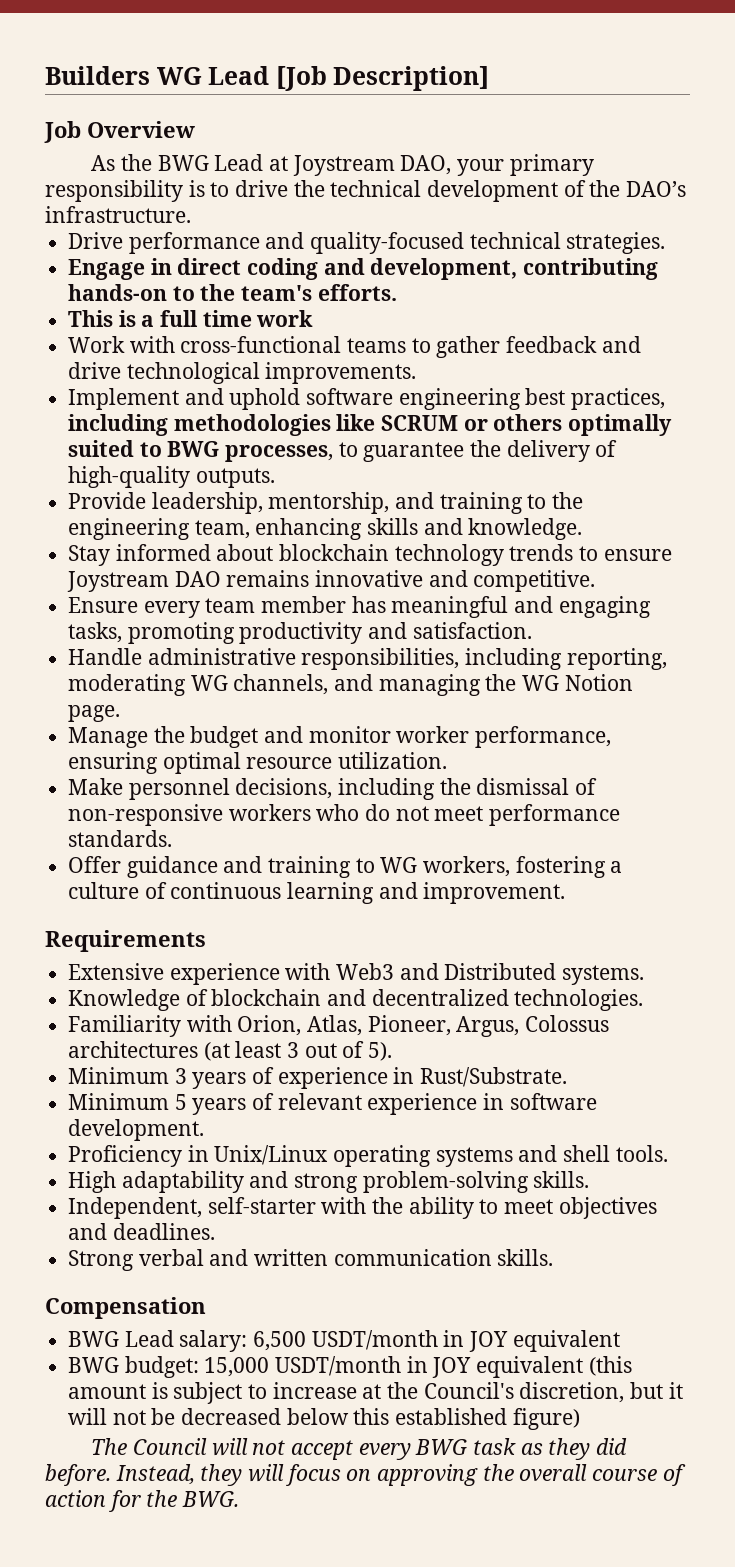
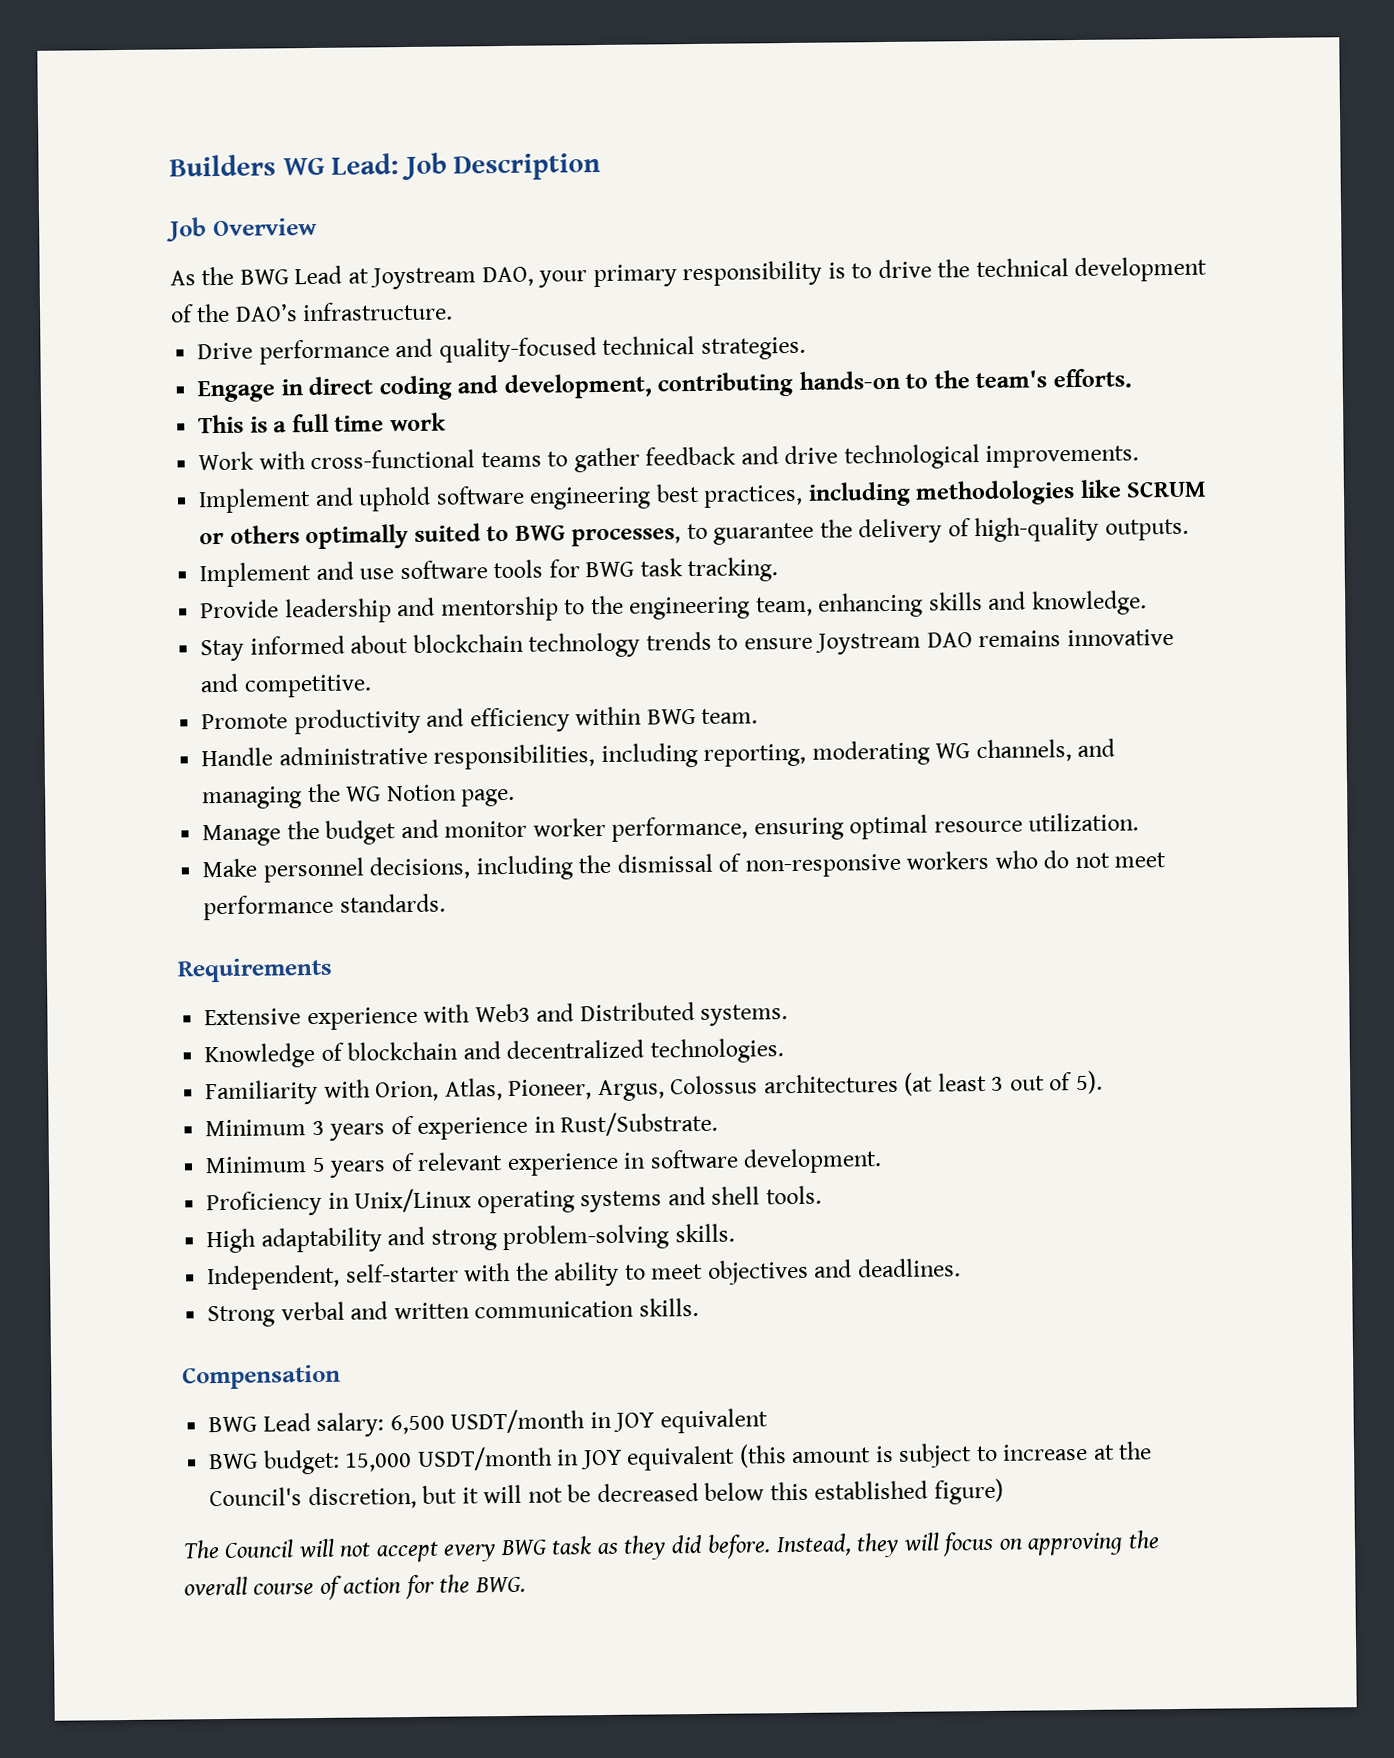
- Builders WG Lead [Job Description]
+ Builders WG Lead: Job Description
- Provide leadership, mentorship, and training to the engineering team, enhancing skills and knowledge.
+ Implement and use software tools for BWG task tracking.
+ Provide leadership and mentorship to the engineering team, enhancing skills and knowledge.
- Ensure every team member has meaningful and engaging tasks, promoting productivity and satisfaction.
+ Promote productivity and efficiency within BWG team.
- Offer guidance and training to WG workers, fostering a culture of continuous learning and improvement.

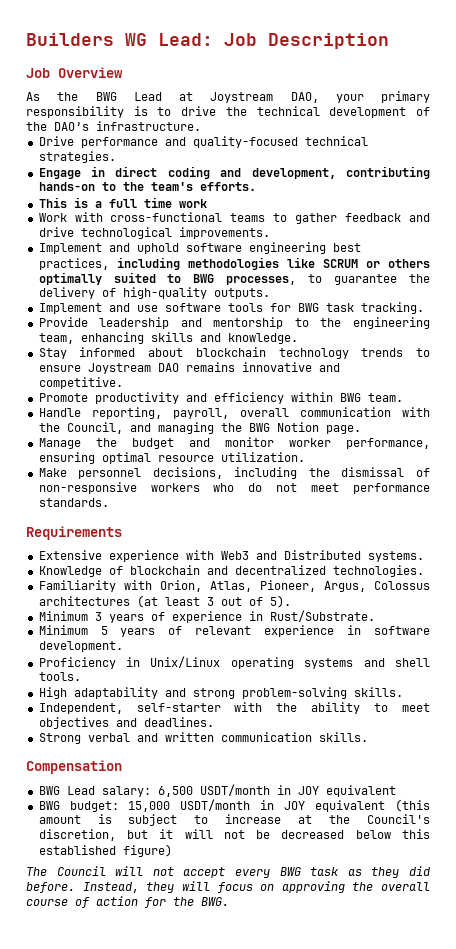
- Handle administrative responsibilities, including reporting, moderating WG channels, and managing the WG Notion page.
+ Handle reporting, payroll, overall communication with the Council, and managing the BWG Notion page.

